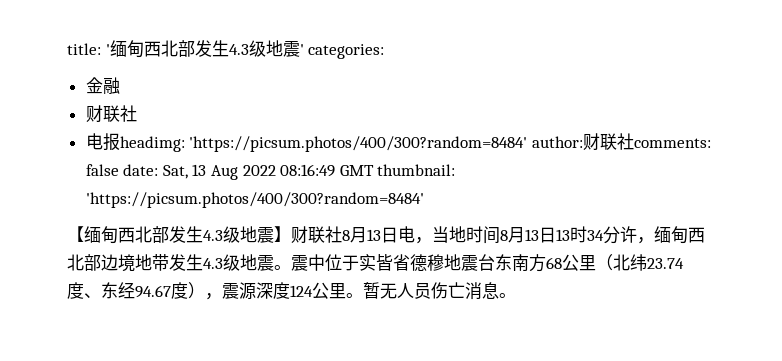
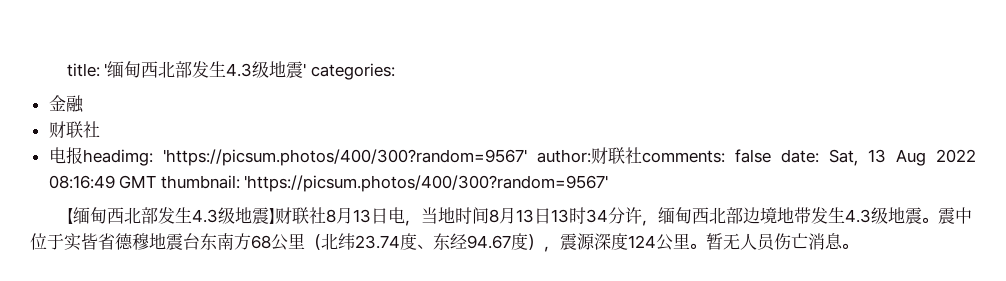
- 电报headimg: 'https://picsum.photos/400/300?random=8484' author:财联社comments: false date: Sat, 13 Aug 2022 08:16:49 GMT thumbnail: 'https://picsum.photos/400/300?random=8484'
+ 电报headimg: 'https://picsum.photos/400/300?random=9567' author:财联社comments: false date: Sat, 13 Aug 2022 08:16:49 GMT thumbnail: 'https://picsum.photos/400/300?random=9567'

